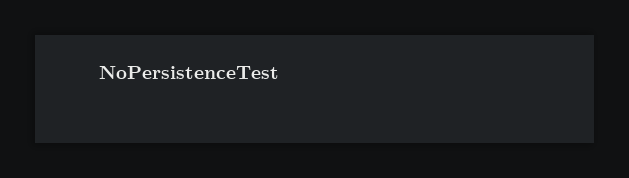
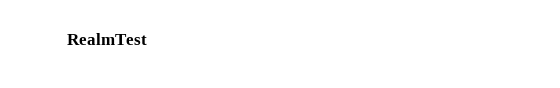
- NoPersistenceTest
+ RealmTest

